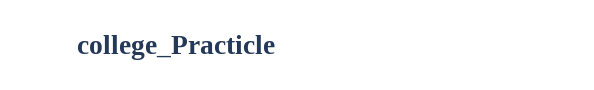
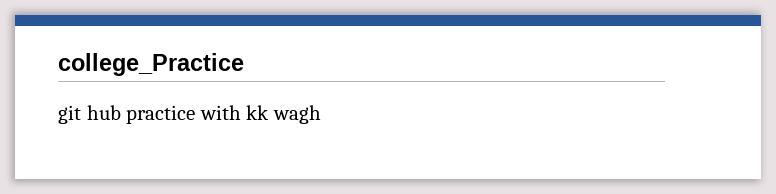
- college_Practicle
+ college_Practice
+ git hub practice with kk wagh

